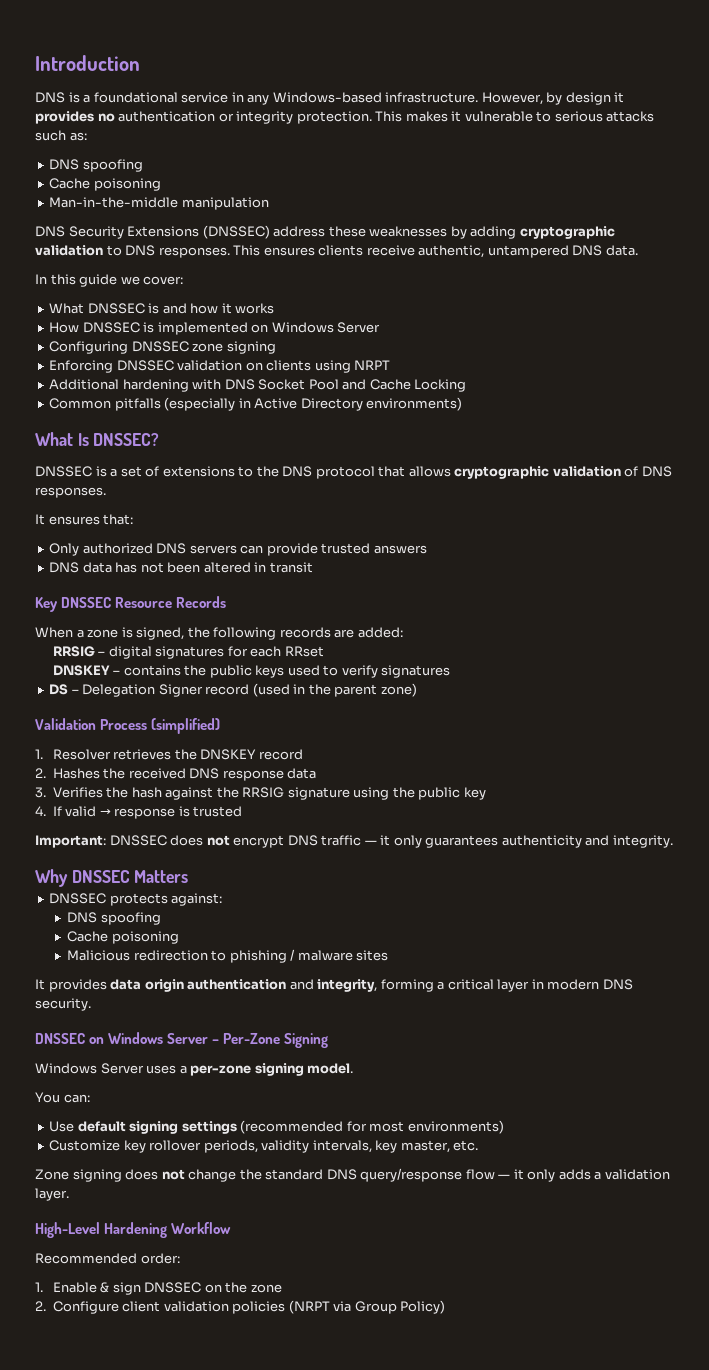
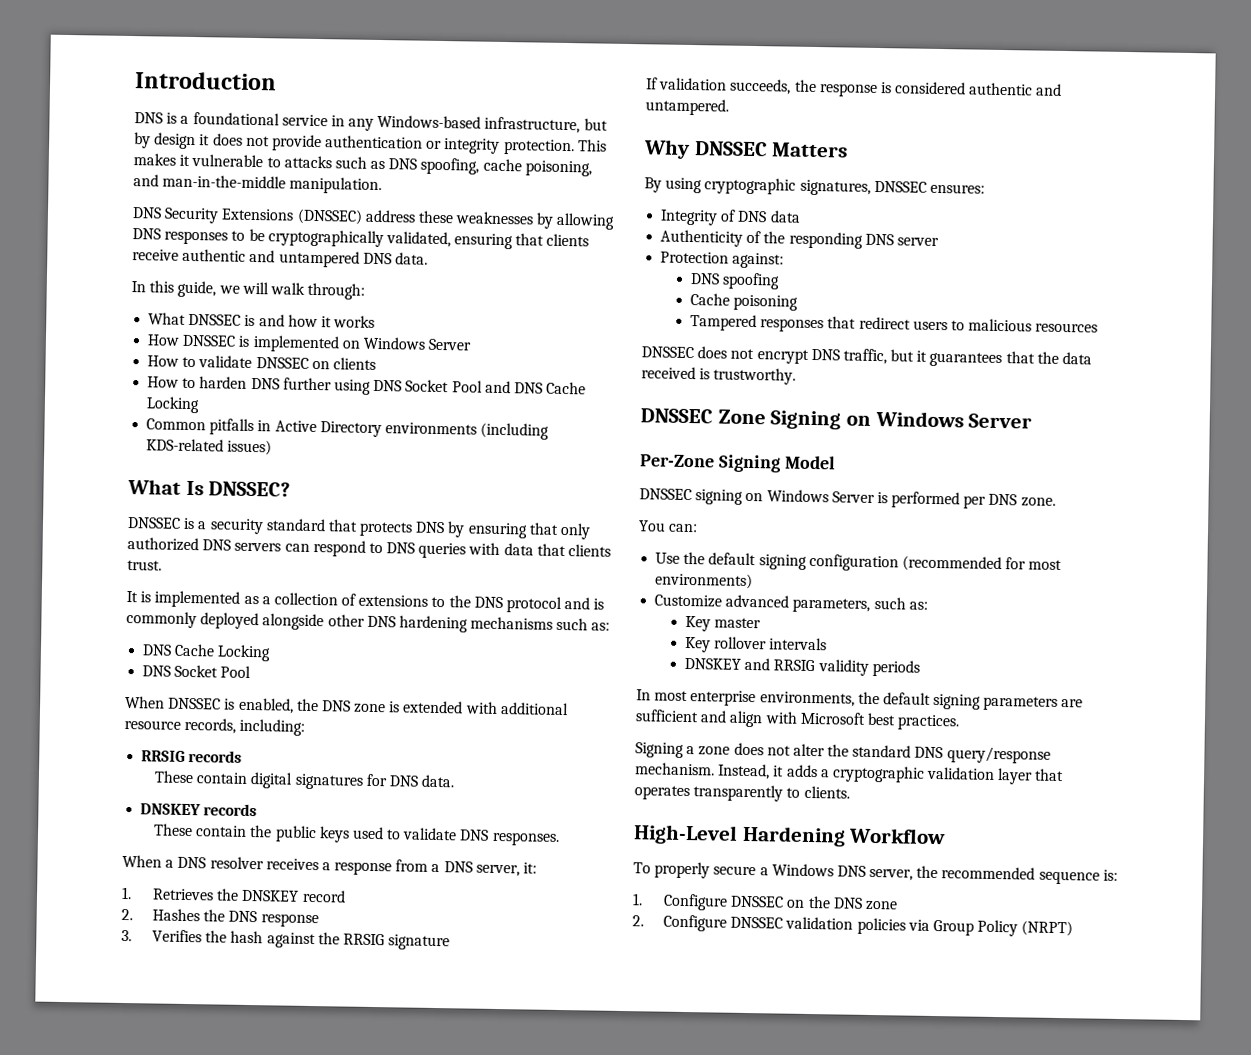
- DNS is a foundational service in any Windows-based infrastructure. However, by design it provides no authentication or integrity protection.
+ DNS is a foundational service in any Windows-based infrastructure, but by design it does not provide authentication or integrity protection.
- This makes it vulnerable to serious attacks such as:
- DNS spoofing
- Cache poisoning
- Man-in-the-middle manipulation
+ This makes it vulnerable to attacks such as DNS spoofing, cache poisoning, and man-in-the-middle manipulation.
- DNS Security Extensions (DNSSEC) address these weaknesses by adding cryptographic validation to DNS responses. This ensures clients receive authentic, untampered DNS data.
+ DNS Security Extensions (DNSSEC) address these weaknesses by allowing DNS responses to be cryptographically validated, ensuring that clients receive authentic and untampered DNS data.
- In this guide we cover:
+ In this guide, we will walk through:
- Configuring DNSSEC zone signing
- Enforcing DNSSEC validation on clients using NRPT
- Additional hardening with DNS Socket Pool and Cache Locking
+ How to validate DNSSEC on clients
+ How to harden DNS further using DNS Socket Pool and DNS Cache Locking
- Common pitfalls (especially in Active Directory environments)
+ Common pitfalls in Active Directory environments (including KDS-related issues)
- DNSSEC is a set of extensions to the DNS protocol that allows cryptographic validation of DNS responses.
- It ensures that:
- Only authorized DNS servers can provide trusted answers
- DNS data has not been altered in transit
- Key DNSSEC Resource Records
- When a zone is signed, the following records are added:
- RRSIG – digital signatures for each RRset
- DNSKEY – contains the public keys used to verify signatures
- DS – Delegation Signer record (used in the parent zone)
- Validation Process (simplified)
- 1. Resolver retrieves the DNSKEY record
+ DNSSEC is a security standard that protects DNS by ensuring that only authorized DNS servers can respond to DNS queries with data that clients trust.
+ It is implemented as a collection of extensions to the DNS protocol and is commonly deployed alongside other DNS hardening mechanisms such as:
+ DNS Cache Locking
+ DNS Socket Pool
+ When DNSSEC is enabled, the DNS zone is extended with additional resource records, including:
+ RRSIG records
+ These contain digital signatures for DNS data.
+ DNSKEY records
+ These contain the public keys used to validate DNS responses.
+ When a DNS resolver receives a response from a DNS server, it:
+ 1. Retrieves the DNSKEY record
- 2. Hashes the received DNS response data
+ 2. Hashes the DNS response
- 3. Verifies the hash against the RRSIG signature using the public key
- 4. If valid → response is trusted
- Important: DNSSEC does not encrypt DNS traffic — it only guarantees authenticity and integrity.
+ 3. Verifies the hash against the RRSIG signature
+ If validation succeeds, the response is considered authentic and untampered.
  Why DNSSEC Matters
- DNSSEC protects against:
+ By using cryptographic signatures, DNSSEC ensures:
+ Integrity of DNS data
+ Authenticity of the responding DNS server
+ Protection against:
- Malicious redirection to phishing / malware sites
- It provides data origin authentication and integrity, forming a critical layer in modern DNS security.
- DNSSEC on Windows Server – Per-Zone Signing
- Windows Server uses a per-zone signing model.
+ Tampered responses that redirect users to malicious resources
+ DNSSEC does not encrypt DNS traffic, but it guarantees that the data received is trustworthy.
+ DNSSEC Zone Signing on Windows Server
+ Per-Zone Signing Model
+ DNSSEC signing on Windows Server is performed per DNS zone.
- Use default signing settings (recommended for most environments)
+ Use the default signing configuration (recommended for most environments)
- Customize key rollover periods, validity intervals, key master, etc.
- Zone signing does not change the standard DNS query/response flow — it only adds a validation layer.
+ Customize advanced parameters, such as:
+ Key master
+ Key rollover intervals
+ DNSKEY and RRSIG validity periods
+ In most enterprise environments, the default signing parameters are sufficient and align with Microsoft best practices.
+ Signing a zone does not alter the standard DNS query/response mechanism. Instead, it adds a cryptographic validation layer that operates transparently to clients.
  High-Level Hardening Workflow
- Recommended order:
- 1. Enable & sign DNSSEC on the zone
+ To properly secure a Windows DNS server, the recommended sequence is:
+ 1. Configure DNSSEC on the DNS zone
- 2. Configure client validation policies (NRPT via Group Policy)
+ 2. Configure DNSSEC validation policies via Group Policy (NRPT)

